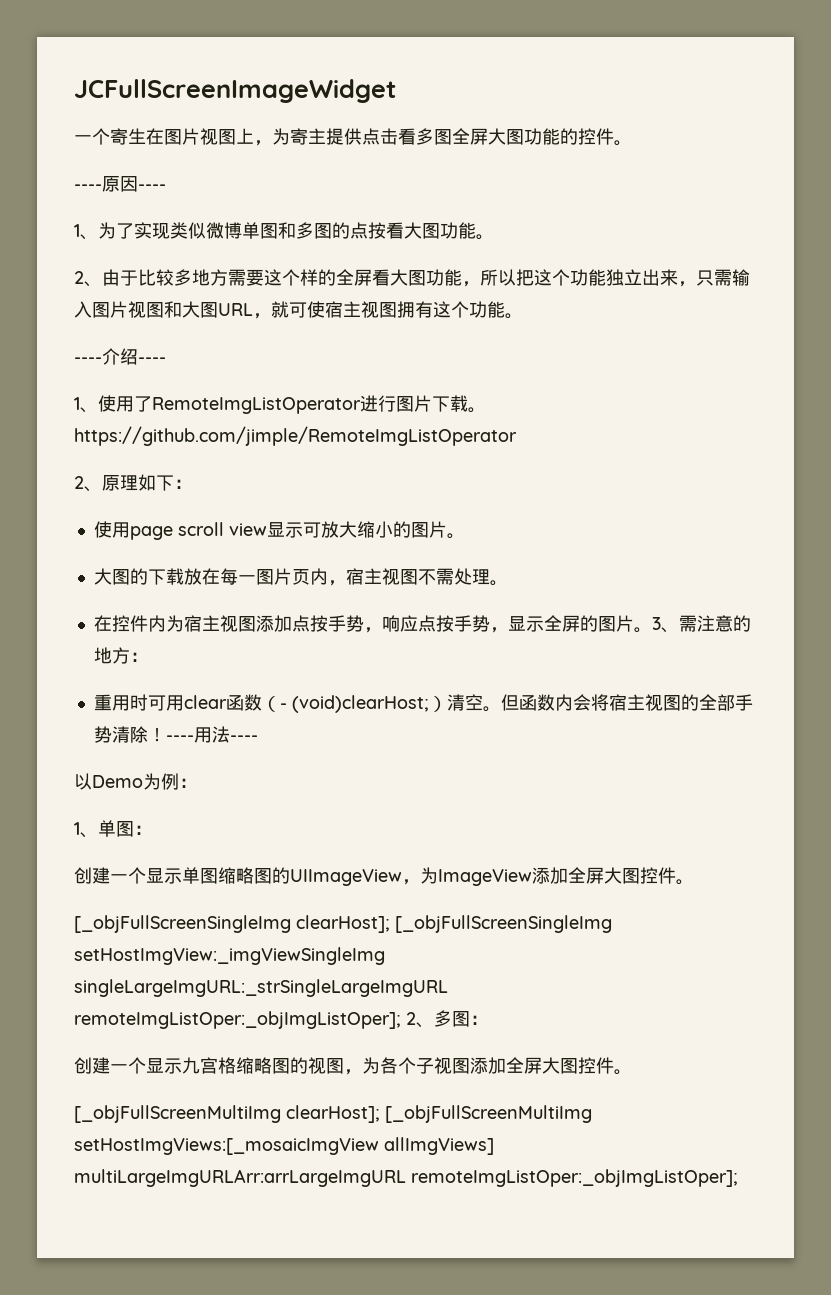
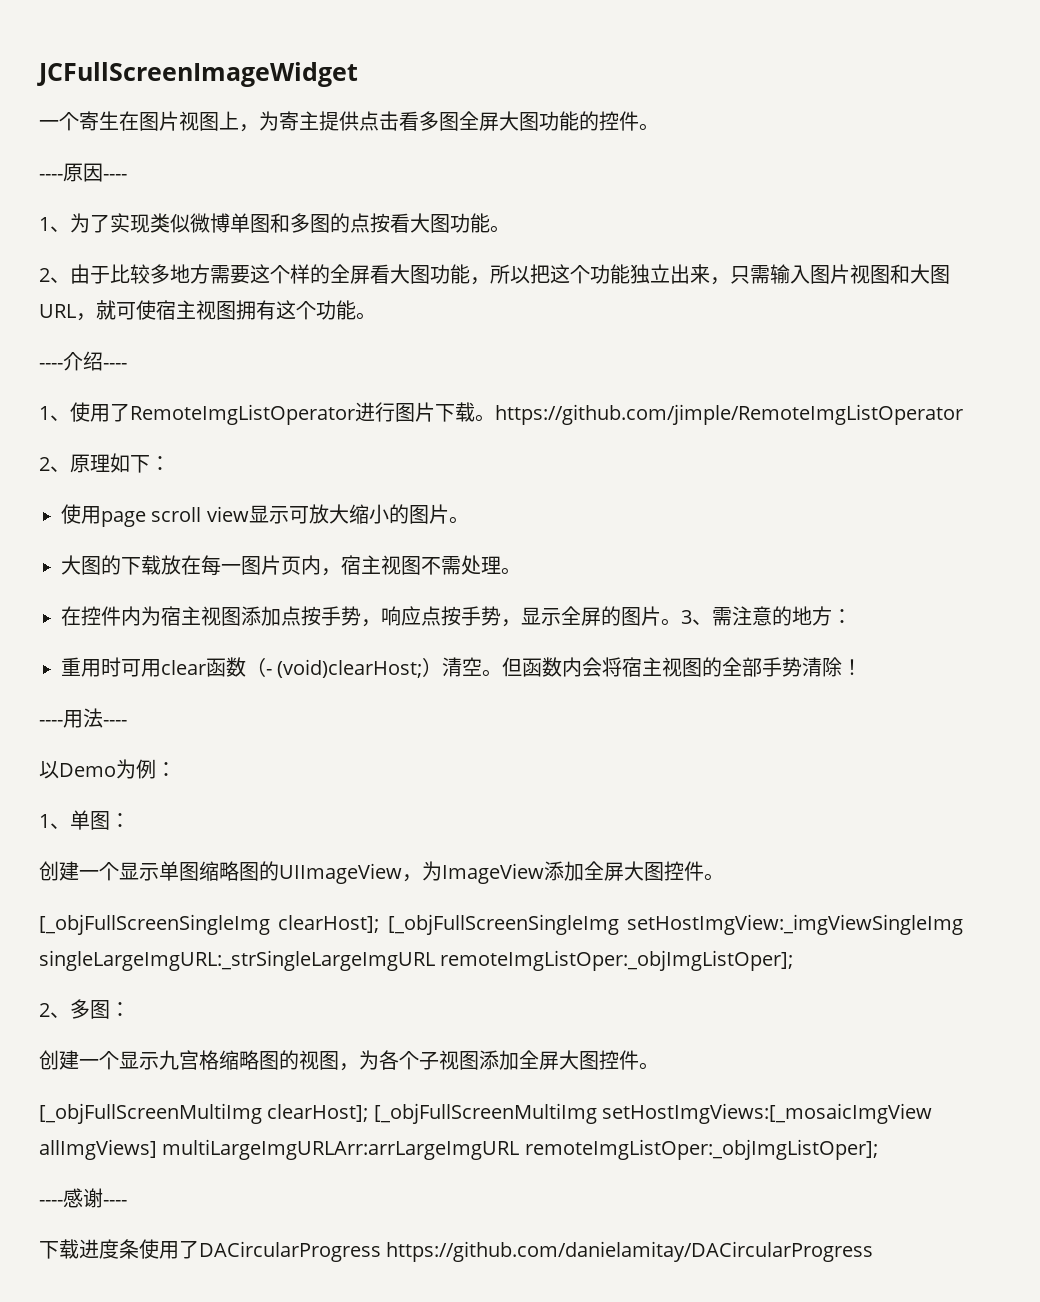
- 但函数内会将宿主视图的全部手势清除！----用法----
+ 但函数内会将宿主视图的全部手势清除！
+ ----用法----
- [_objFullScreenSingleImg clearHost]; [_objFullScreenSingleImg setHostImgView:_imgViewSingleImg singleLargeImgURL:_strSingleLargeImgURL remoteImgListOper:_objImgListOper]; 2、多图：
+ [_objFullScreenSingleImg clearHost]; [_objFullScreenSingleImg setHostImgView:_imgViewSingleImg singleLargeImgURL:_strSingleLargeImgURL remoteImgListOper:_objImgListOper];
+ 2、多图：
+ ----感谢----
+ 下载进度条使用了DACircularProgress https://github.com/danielamitay/DACircularProgress

